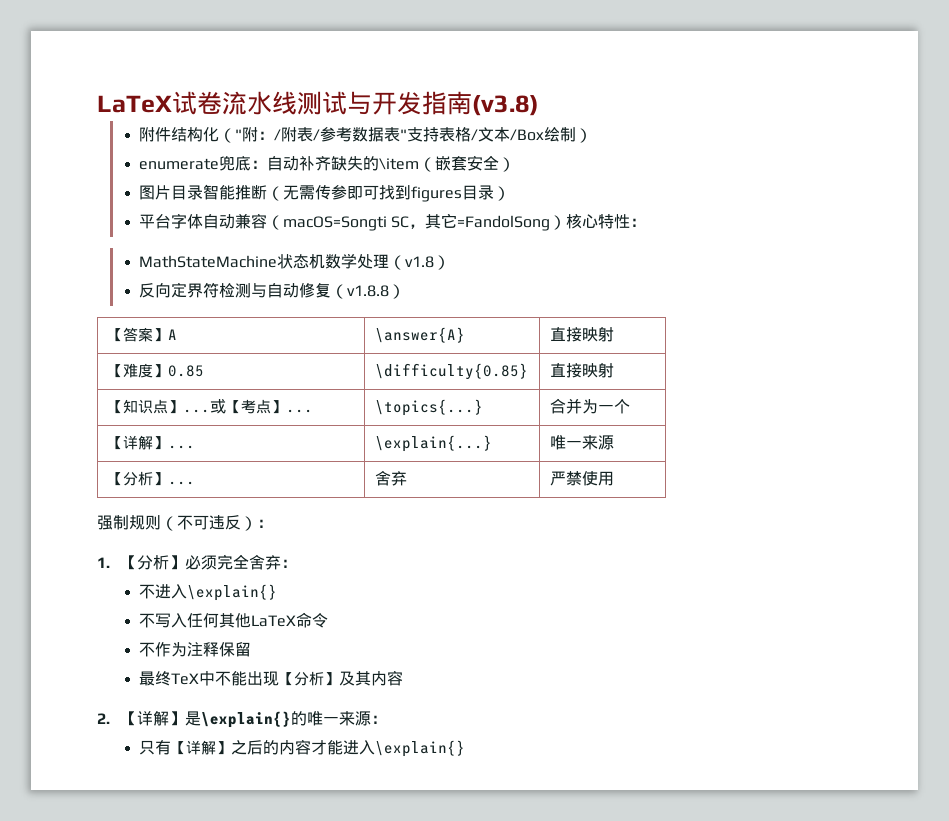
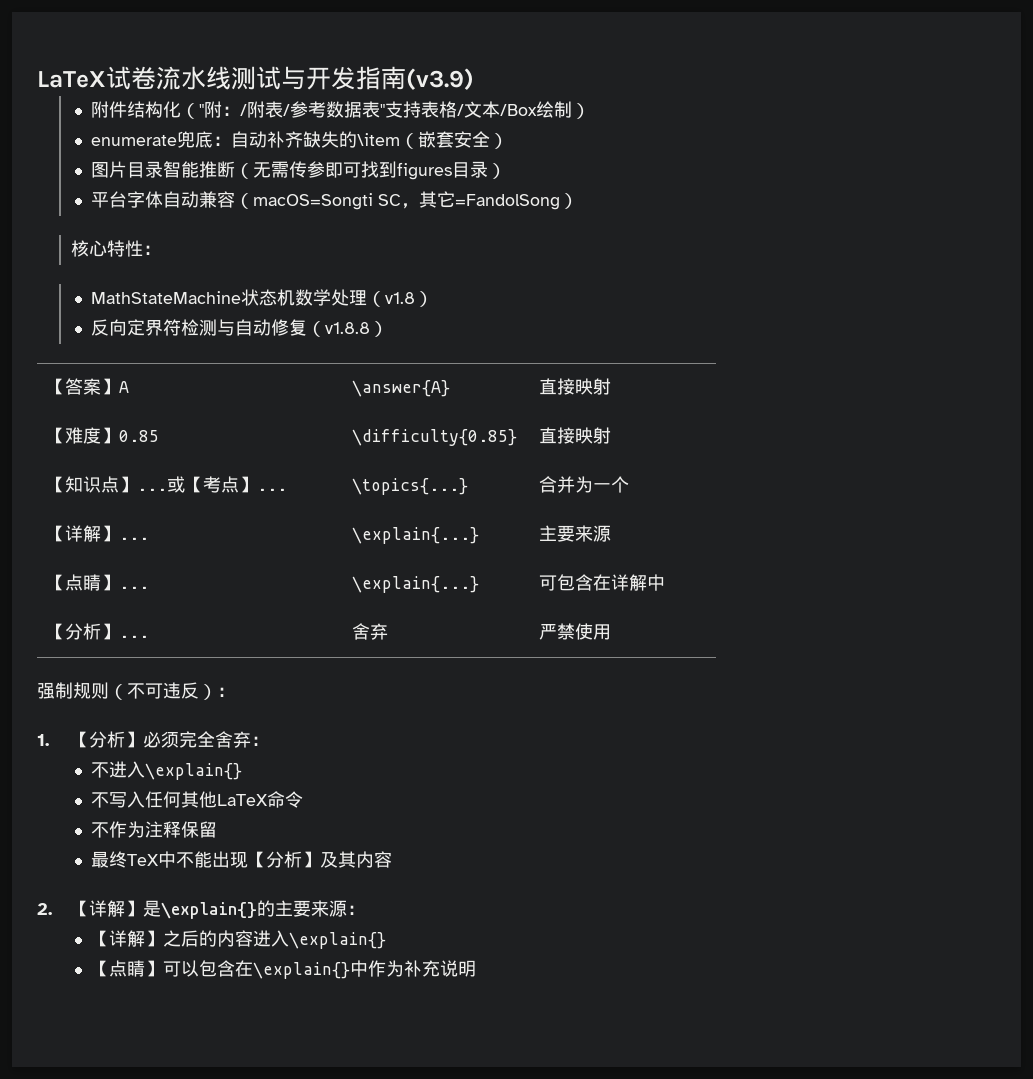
- LaTeX试卷流水线测试与开发指南(v3.8)
+ LaTeX试卷流水线测试与开发指南(v3.9)
- 平台字体自动兼容（macOS=Songti SC，其它=FandolSong）核心特性：
+ 平台字体自动兼容（macOS=Songti SC，其它=FandolSong）
+ 核心特性：
- 【详解】... | \explain{...} | 唯一来源
+ 【详解】... | \explain{...} | 主要来源
+ 【点睛】... | \explain{...} | 可包含在详解中
- 2.【详解】是\explain{}的唯一来源：
+ 2.【详解】是\explain{}的主要来源：
- 只有【详解】之后的内容才能进入\explain{}
+ 【详解】之后的内容进入\explain{}
+ 【点睛】可以包含在\explain{}中作为补充说明

